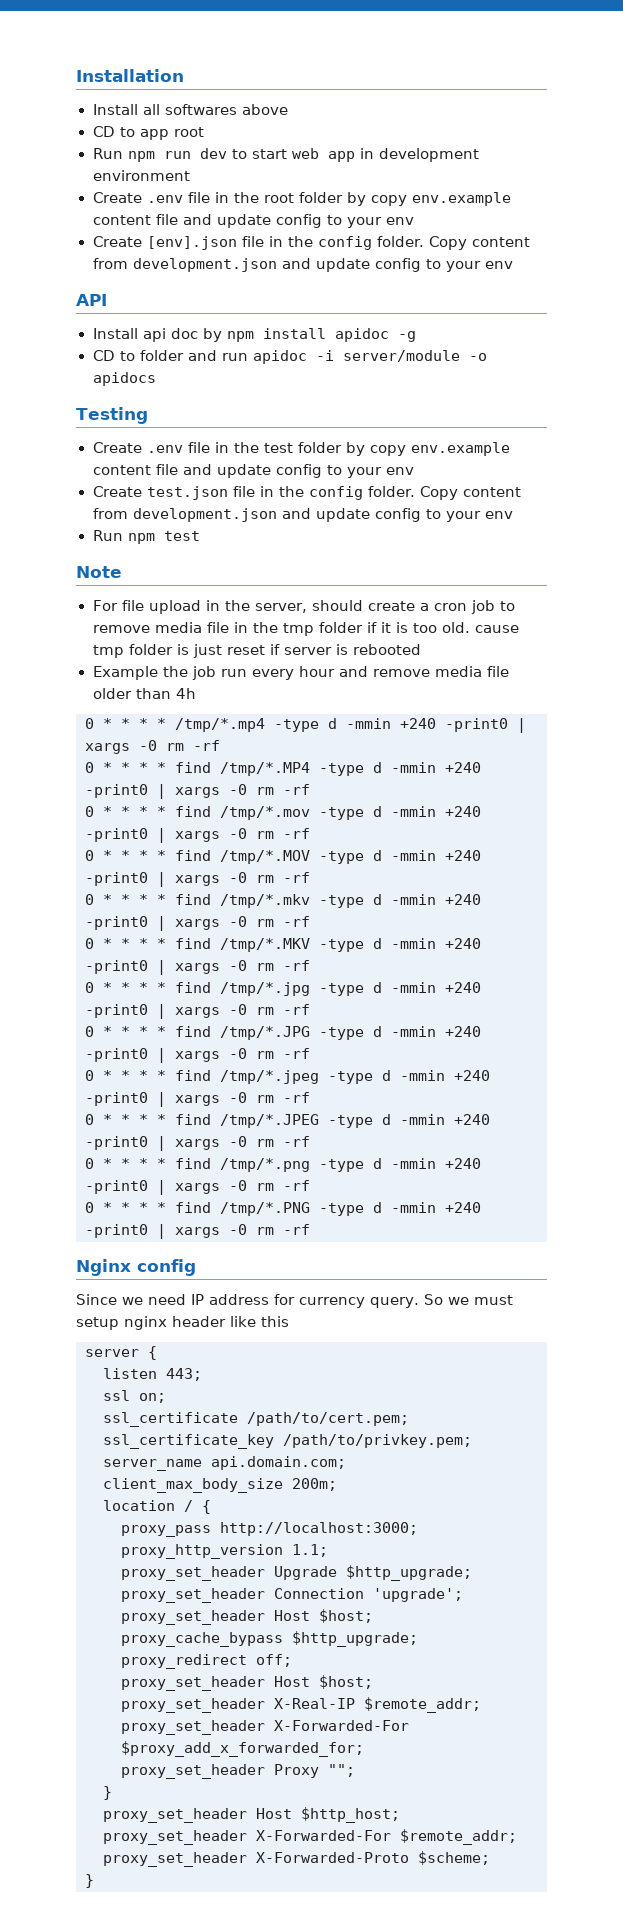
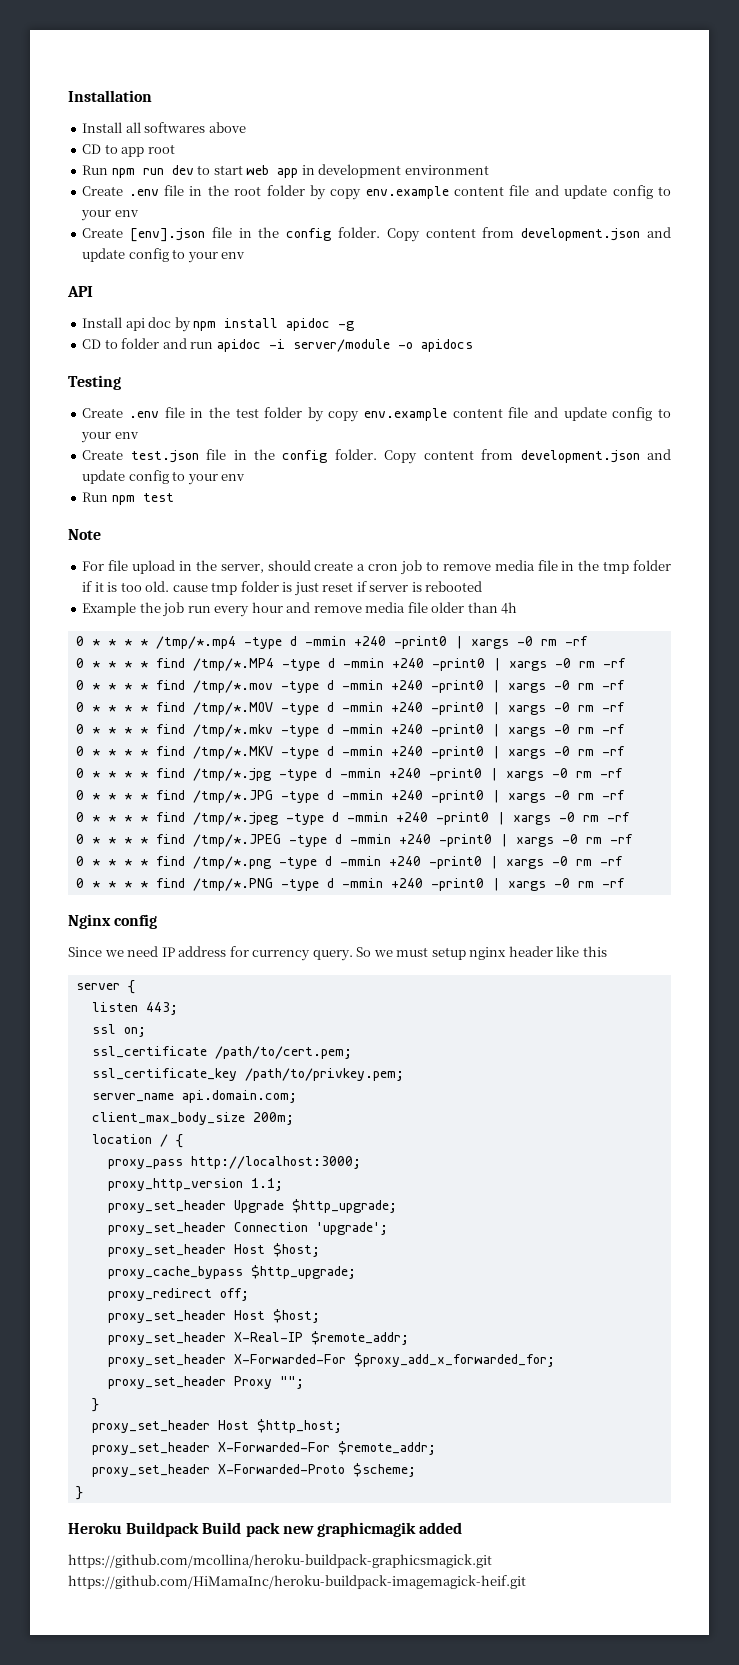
+ Heroku Buildpack Build pack new graphicmagik added
+ https://github.com/mcollina/heroku-buildpack-graphicsmagick.git https://github.com/HiMamaInc/heroku-buildpack-imagemagick-heif.git

